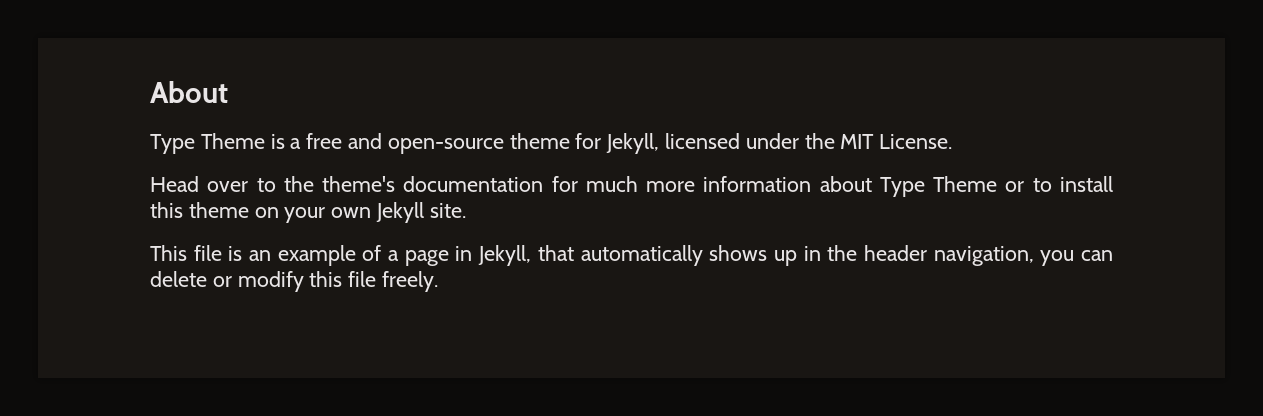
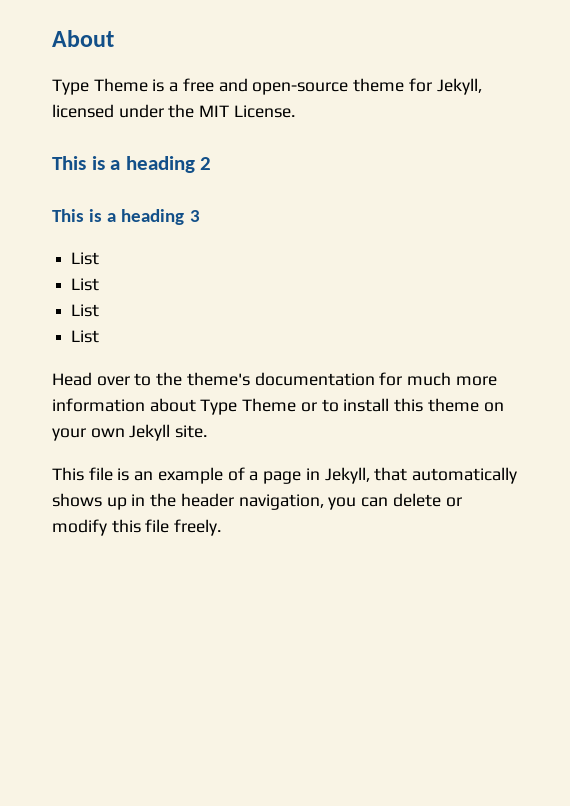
+ This is a heading 2
+ This is a heading 3
+ List
+ List
+ List
+ List

